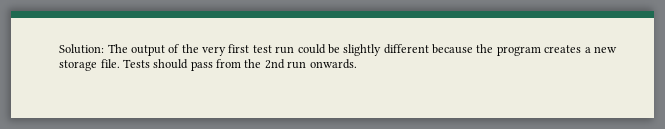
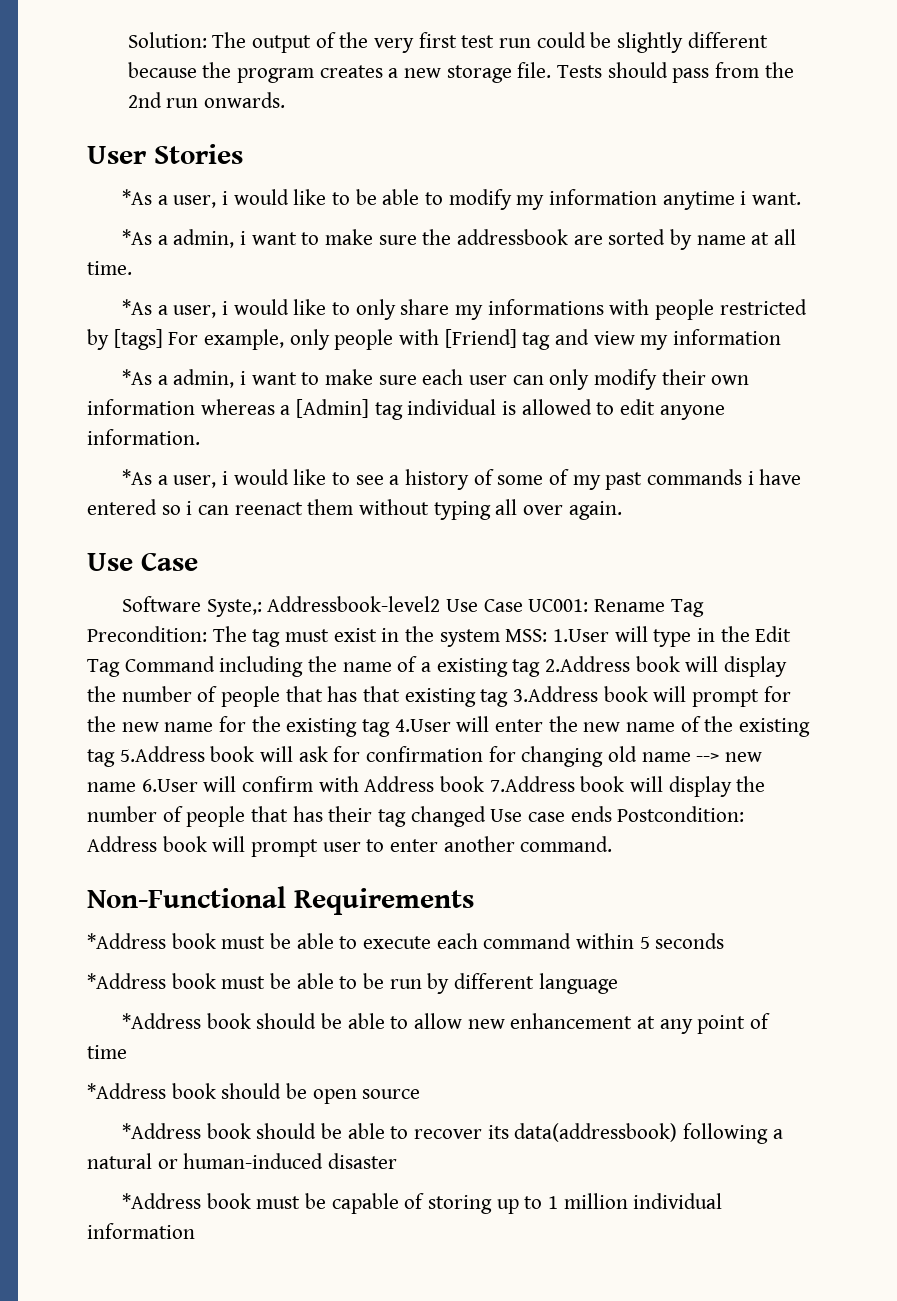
+ User Stories
+ *As a user, i would like to be able to modify my information anytime i want.
+ *As a admin, i want to make sure the addressbook are sorted by name at all time.
+ *As a user, i would like to only share my informations with people restricted by [tags] For example, only people with [Friend] tag and view my information
+ *As a admin, i want to make sure each user can only modify their own information whereas a [Admin] tag individual is allowed to edit anyone information.
+ *As a user, i would like to see a history of some of my past commands i have entered so i can reenact them without typing all over again.
+ Use Case
+ Software Syste,: Addressbook-level2 Use Case UC001: Rename Tag Precondition: The tag must exist in the system MSS: 1.User will type in the Edit Tag Command including the name of a existing tag 2.Address book will display the number of people that has that existing tag 3.Address book will prompt for the new name for the existing tag 4.User will enter the new name of the existing tag 5.Address book will ask for confirmation for changing old name --> new name 6.User will confirm with Address book 7.Address book will display the number of people that has their tag changed Use case ends Postcondition: Address book will prompt user to enter another command.
+ Non-Functional Requirements
+ *Address book must be able to execute each command within 5 seconds
+ *Address book must be able to be run by different language
+ *Address book should be able to allow new enhancement at any point of time
+ *Address book should be open source
+ *Address book should be able to recover its data(addressbook) following a natural or human-induced disaster
+ *Address book must be capable of storing up to 1 million individual information

